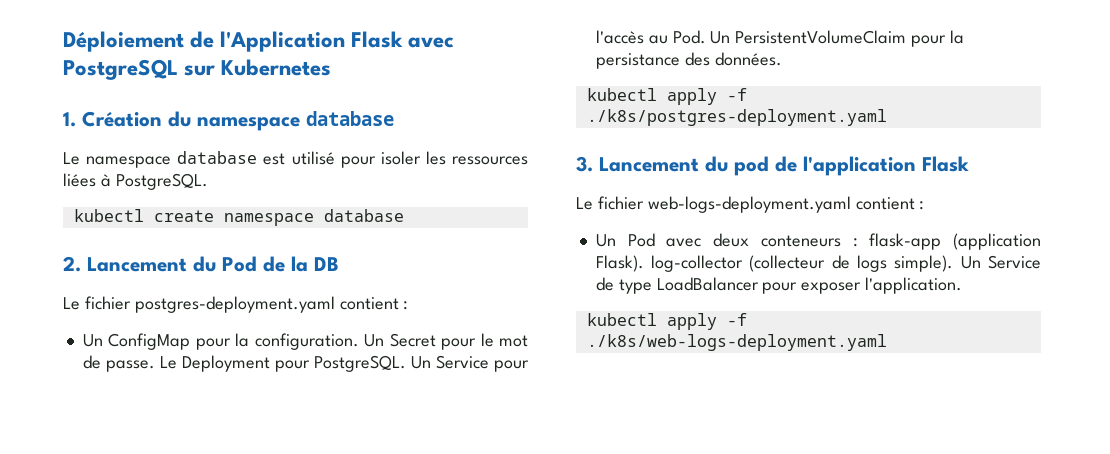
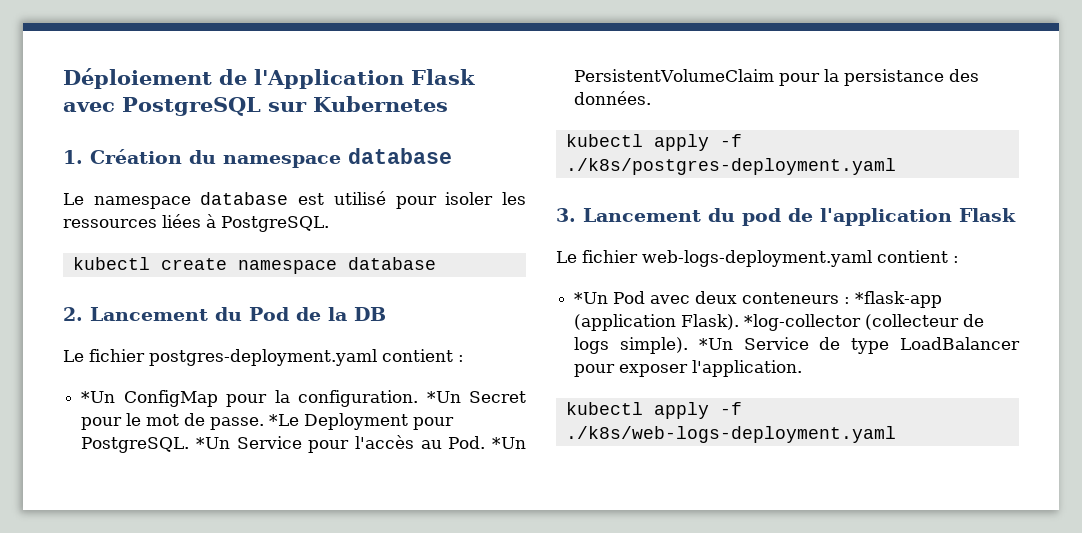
- Un ConfigMap pour la configuration.
+ *Un ConfigMap pour la configuration.
- Un Secret pour le mot de passe.
+ *Un Secret pour le mot de passe.
- Le Deployment pour PostgreSQL.
+ *Le Deployment pour PostgreSQL.
- Un Service pour l'accès au Pod. Un PersistentVolumeClaim pour la persistance des données.
+ *Un Service pour l'accès au Pod. *Un PersistentVolumeClaim pour la persistance des données.
- Un Pod avec deux conteneurs : flask-app (application Flask). log-collector (collecteur de logs simple).
+ *Un Pod avec deux conteneurs : *flask-app (application Flask). *log-collector (collecteur de logs simple).
- Un Service de type LoadBalancer pour exposer l'application.
+ *Un Service de type LoadBalancer pour exposer l'application.

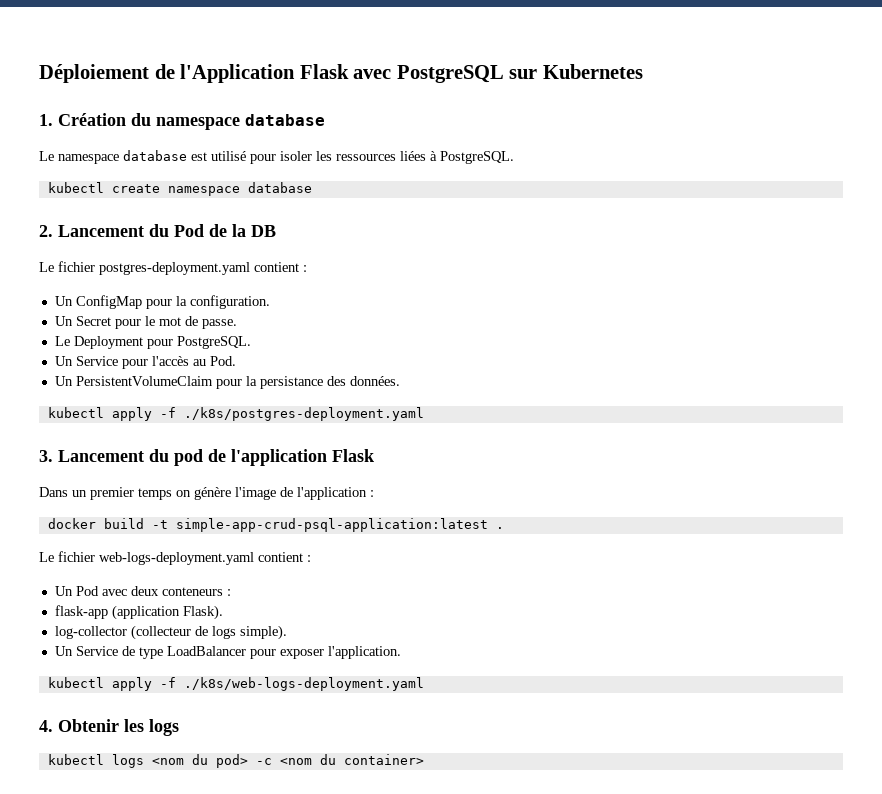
- *Un ConfigMap pour la configuration. *Un Secret pour le mot de passe. *Le Deployment pour PostgreSQL. *Un Service pour l'accès au Pod. *Un PersistentVolumeClaim pour la persistance des données.
+ Un ConfigMap pour la configuration.
+ Un Secret pour le mot de passe.
+ Le Deployment pour PostgreSQL.
+ Un Service pour l'accès au Pod.
+ Un PersistentVolumeClaim pour la persistance des données.
+ Dans un premier temps on génère l'image de l'application :
+ docker build -t simple-app-crud-psql-application:latest .
- *Un Pod avec deux conteneurs : *flask-app (application Flask). *log-collector (collecteur de logs simple). *Un Service de type LoadBalancer pour exposer l'application.
+ Un Pod avec deux conteneurs :
+ flask-app (application Flask).
+ log-collector (collecteur de logs simple).
+ Un Service de type LoadBalancer pour exposer l'application.
+ 4. Obtenir les logs
+ kubectl logs <nom du pod> -c <nom du container>

